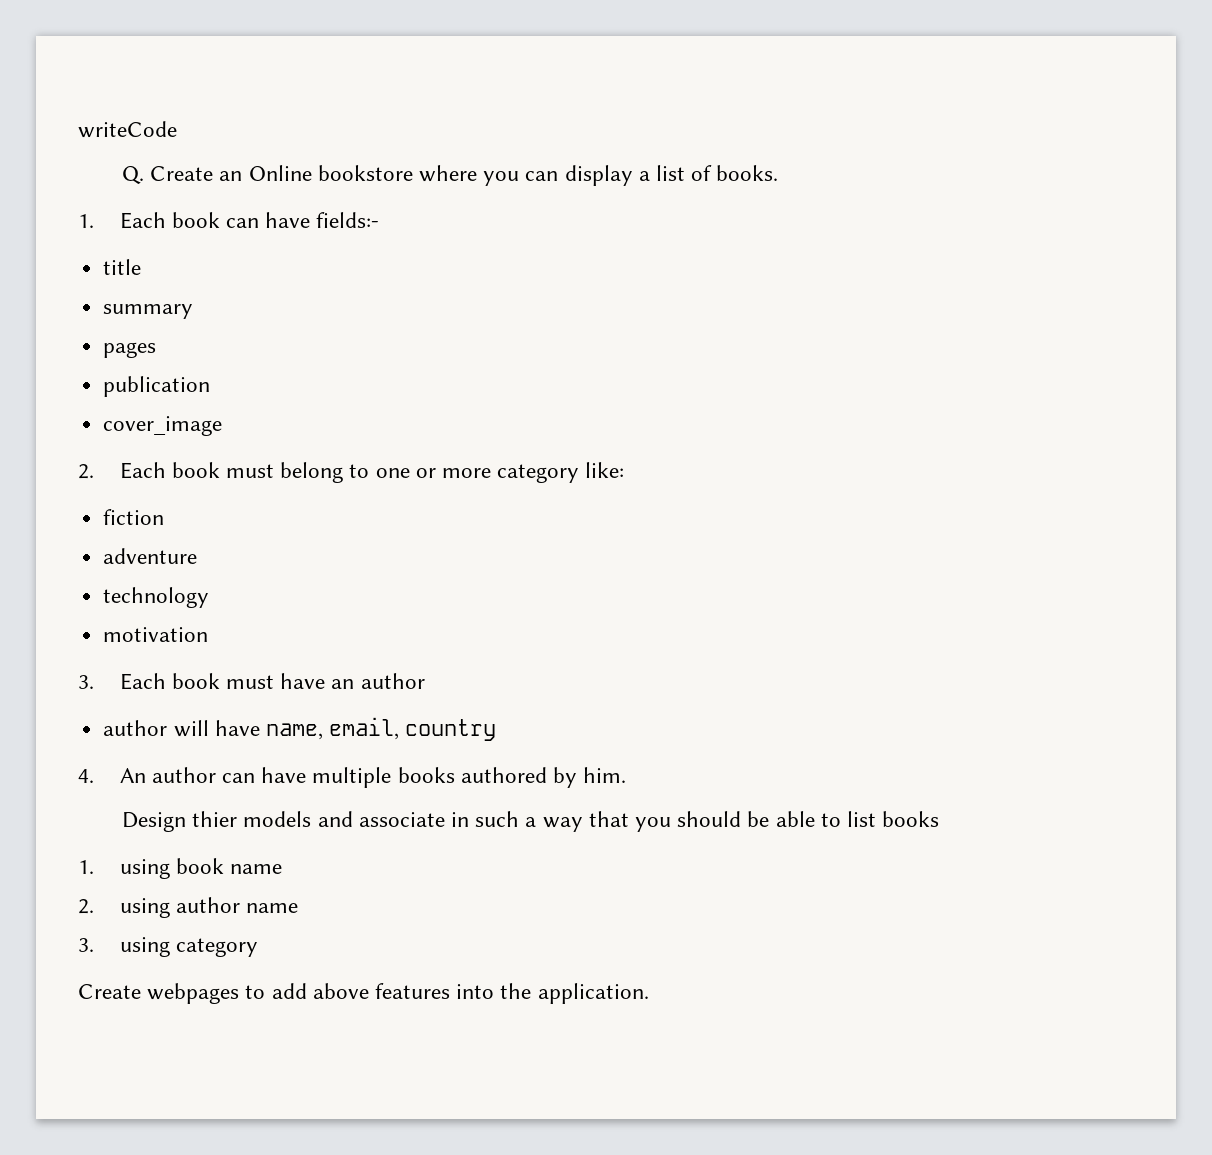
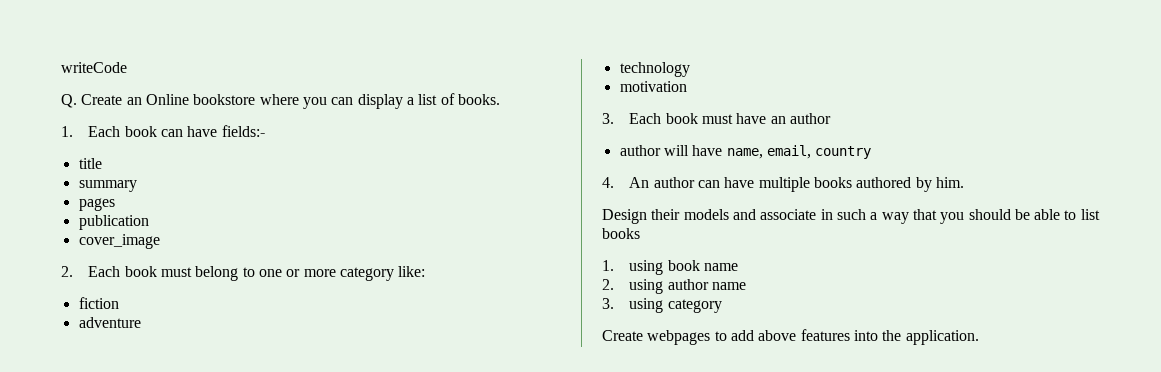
- Design thier models and associate in such a way that you should be able to list books
+ Design their models and associate in such a way that you should be able to list books

